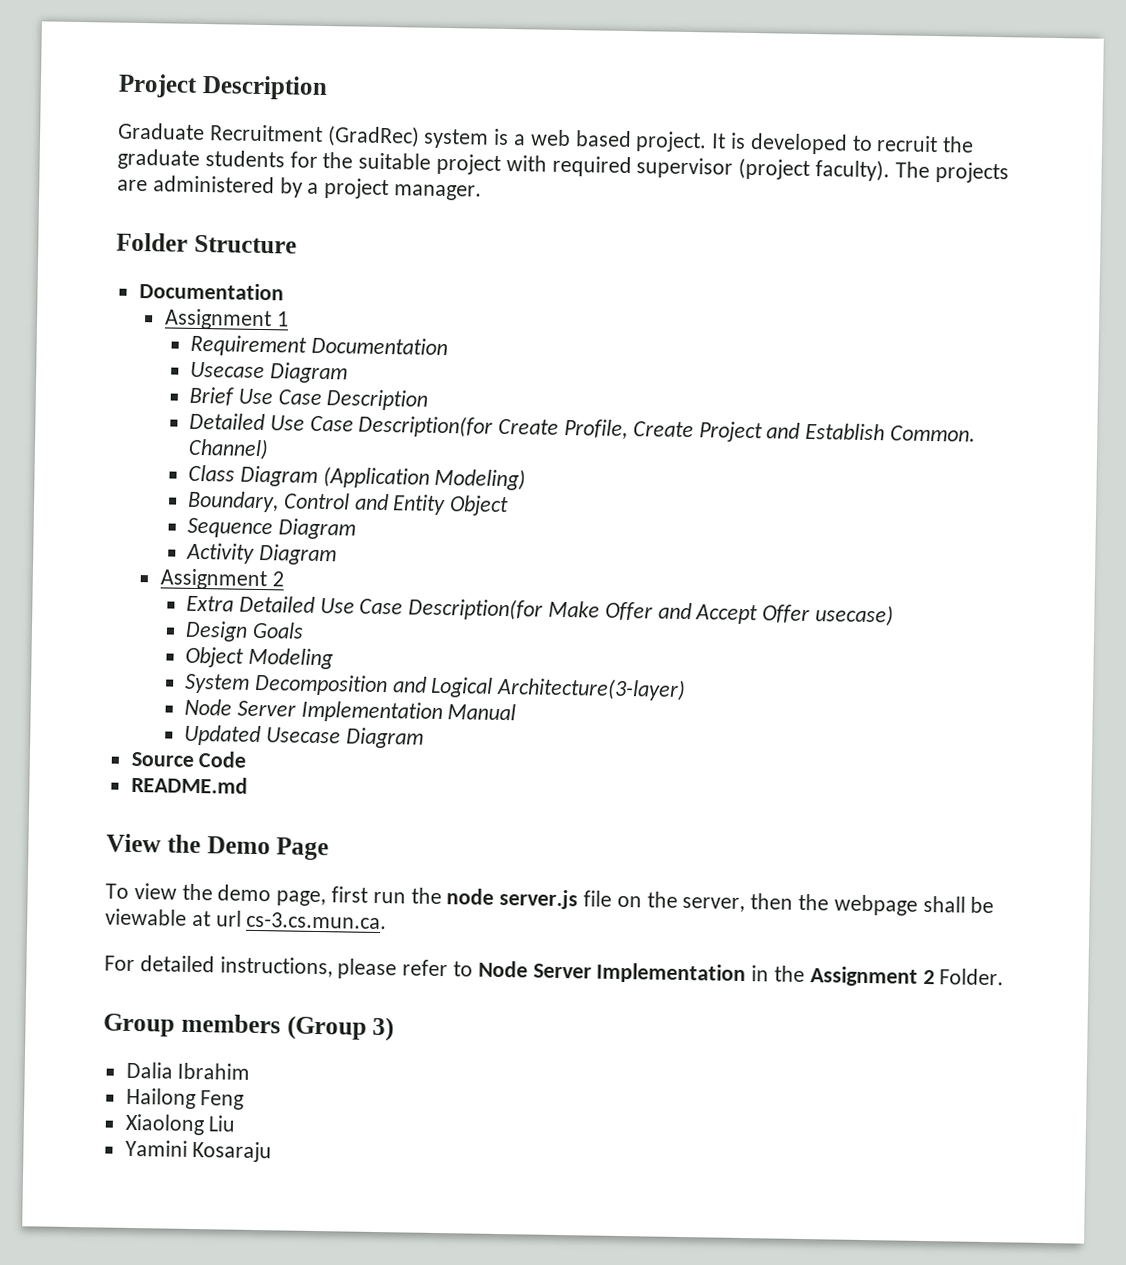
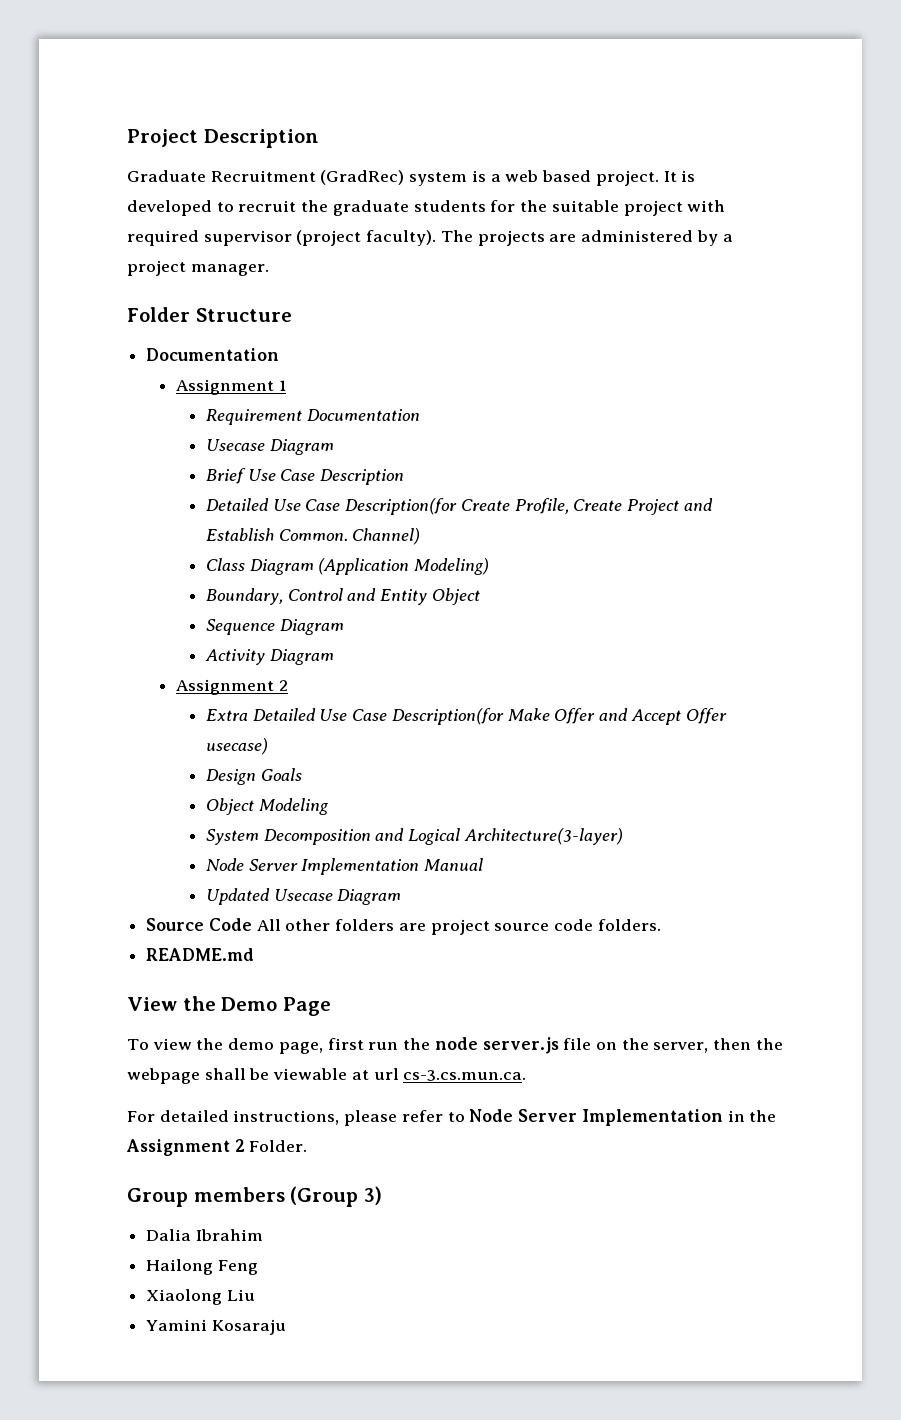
- Source Code
+ Source Code All other folders are project source code folders.

